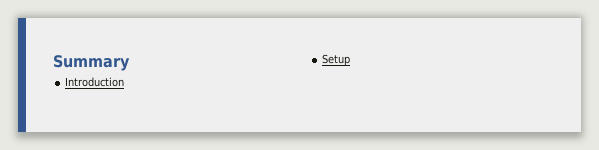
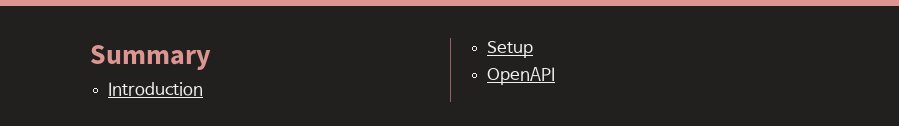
+ OpenAPI

